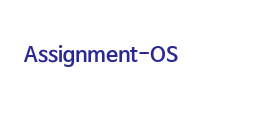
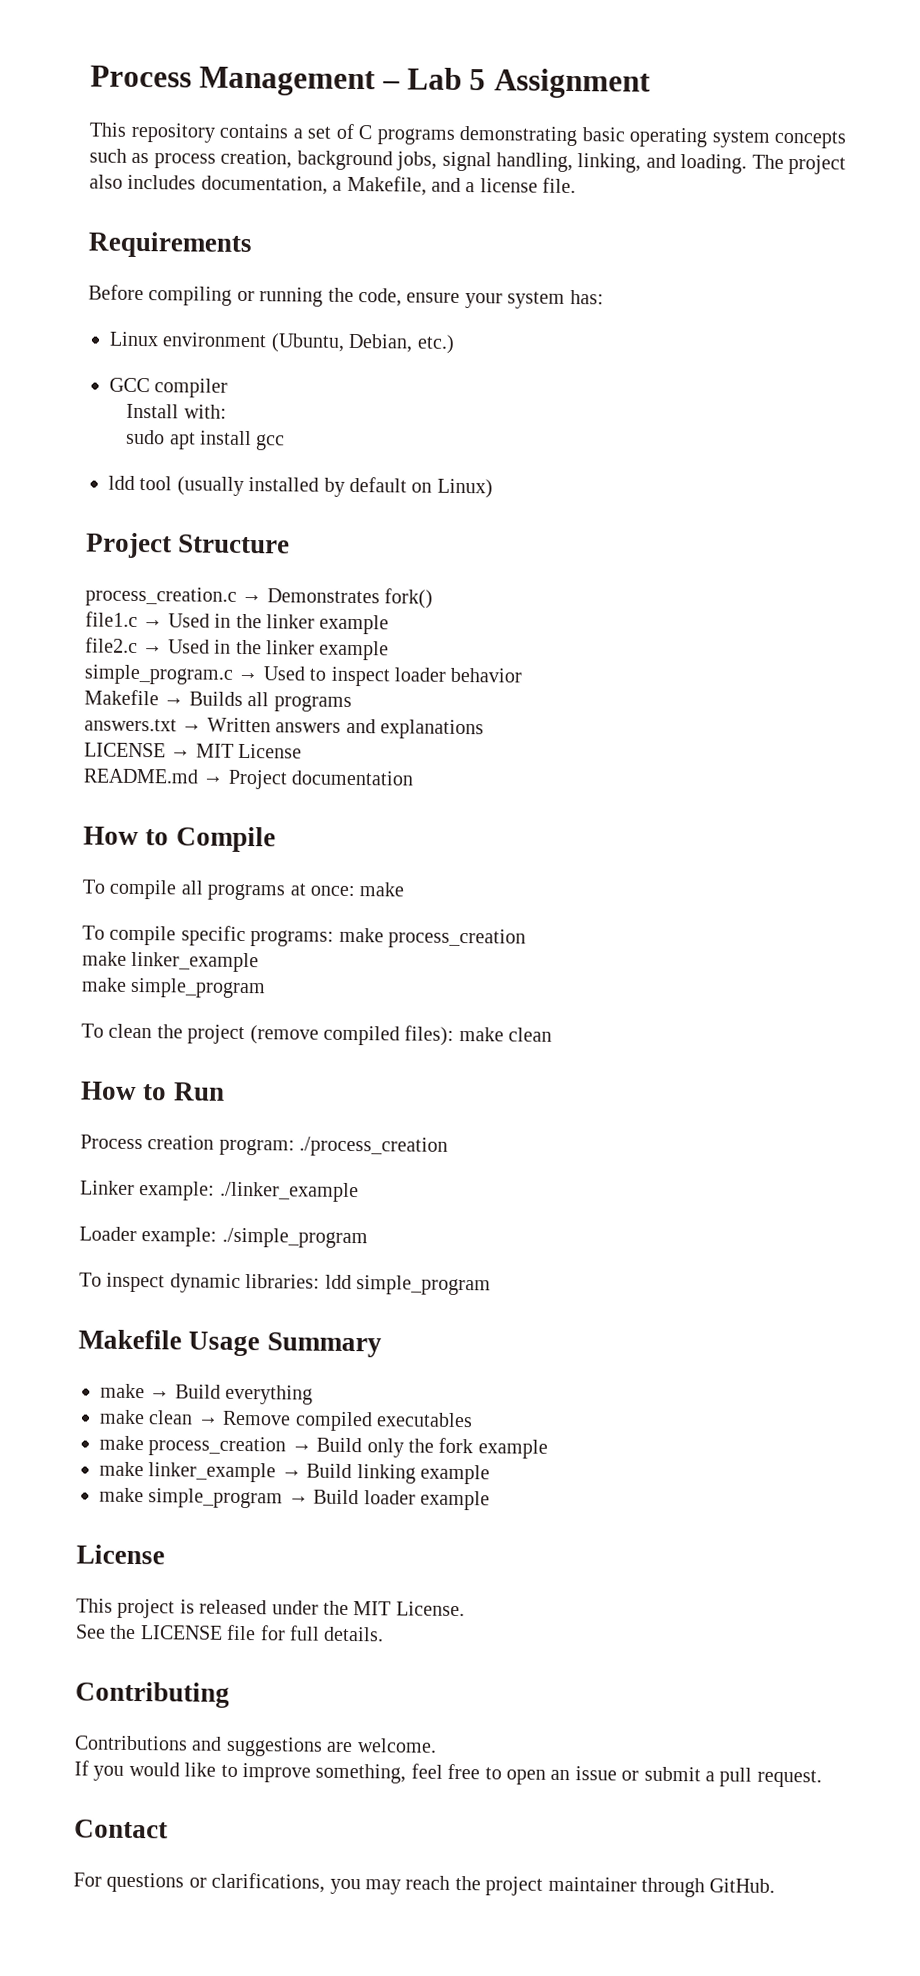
- Assignment-OS
+ Process Management – Lab 5 Assignment
+ This repository contains a set of C programs demonstrating basic operating system concepts such as process creation, background jobs, signal handling, linking, and loading. The project also includes documentation, a Makefile, and a license file.
+ Requirements
+ Before compiling or running the code, ensure your system has:
+ Linux environment (Ubuntu, Debian, etc.)
+ GCC compiler
+ Install with:
+ sudo apt install gcc
+ ldd tool (usually installed by default on Linux)
+ Project Structure
+ process_creation.c → Demonstrates fork()
+ file1.c → Used in the linker example
+ file2.c → Used in the linker example
+ simple_program.c → Used to inspect loader behavior
+ Makefile → Builds all programs
+ answers.txt → Written answers and explanations
+ LICENSE → MIT License
+ README.md → Project documentation
+ How to Compile
+ To compile all programs at once: make
+ To compile specific programs: make process_creation
+ make linker_example
+ make simple_program
+ To clean the project (remove compiled files): make clean
+ How to Run
+ Process creation program: ./process_creation
+ Linker example: ./linker_example
+ Loader example: ./simple_program
+ To inspect dynamic libraries: ldd simple_program
+ Makefile Usage Summary
+ make → Build everything
+ make clean → Remove compiled executables
+ make process_creation → Build only the fork example
+ make linker_example → Build linking example
+ make simple_program → Build loader example
+ License
+ This project is released under the MIT License.
+ See the LICENSE file for full details.
+ Contributing
+ Contributions and suggestions are welcome.
+ If you would like to improve something, feel free to open an issue or submit a pull request.
+ Contact
+ For questions or clarifications, you may reach the project maintainer through GitHub.

